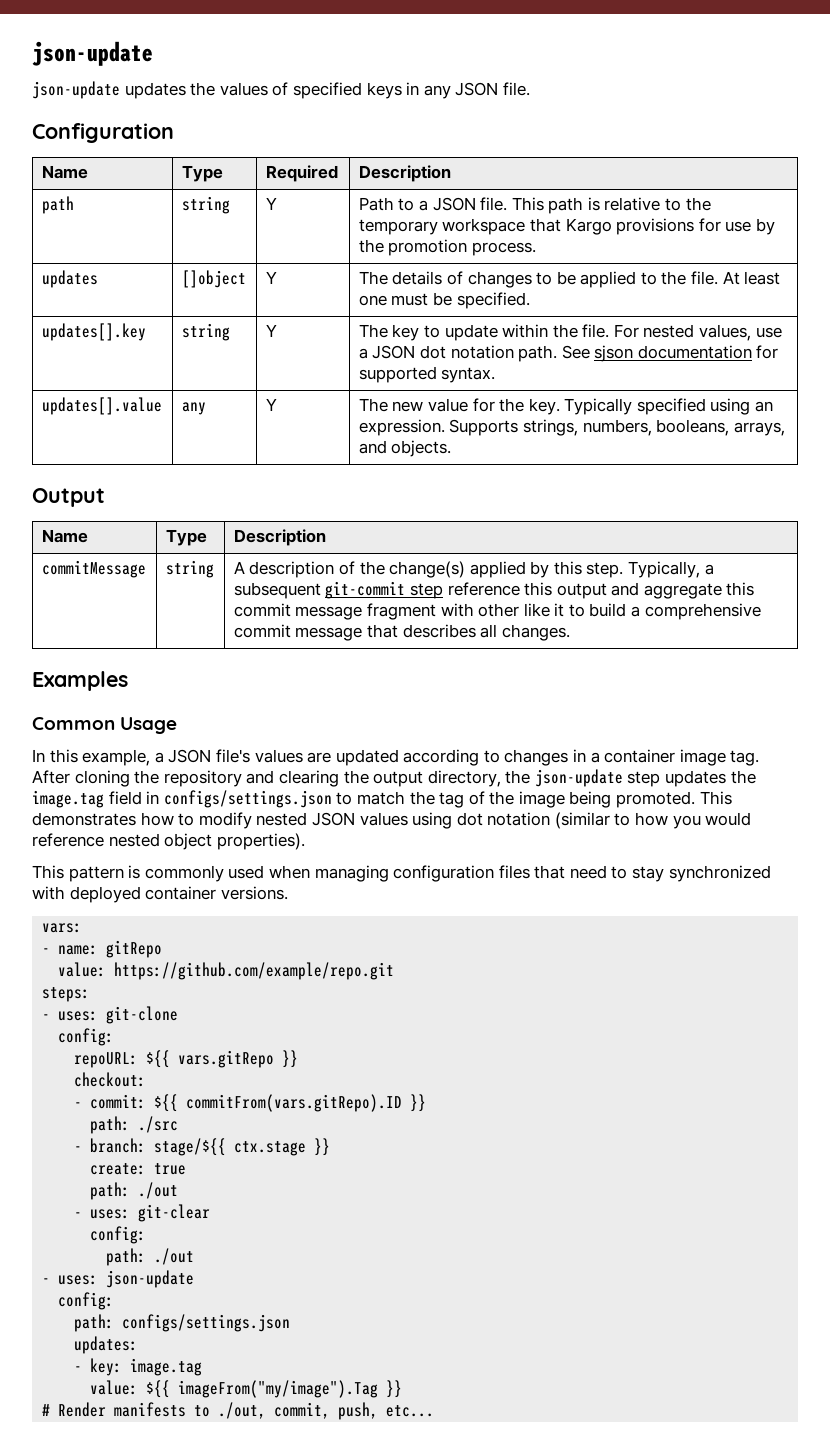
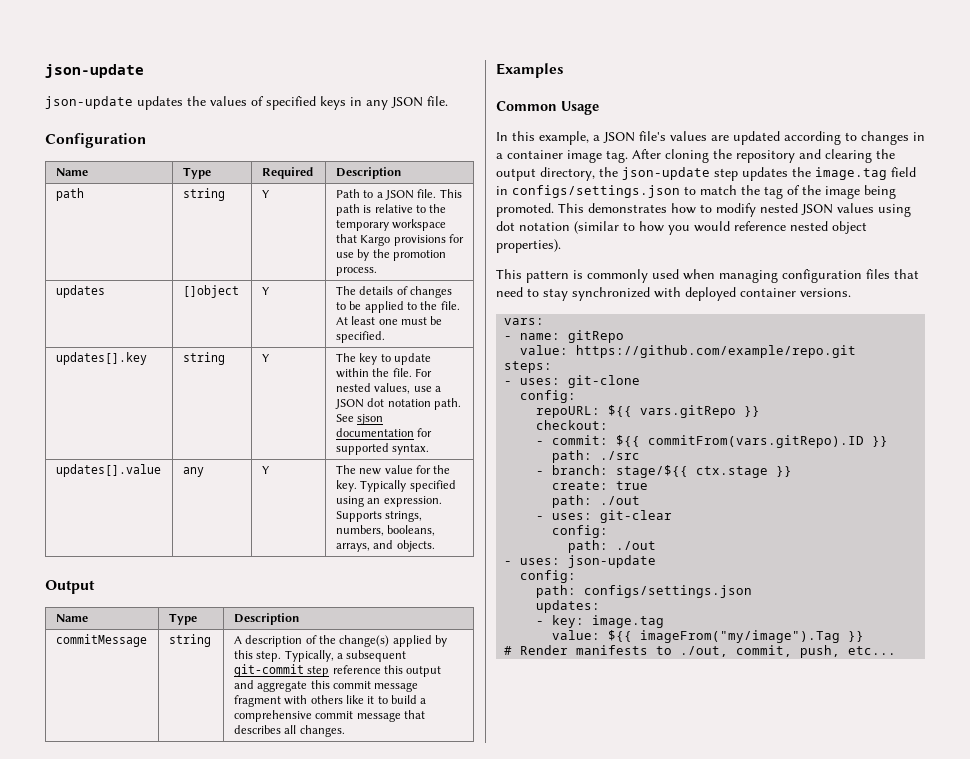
- commitMessage | string | A description of the change(s) applied by this step. Typically, a subsequent git-commit step reference this output and aggregate this commit message fragment with other like it to build a comprehensive commit message that describes all changes.
+ commitMessage | string | A description of the change(s) applied by this step. Typically, a subsequent git-commit step reference this output and aggregate this commit message fragment with others like it to build a comprehensive commit message that describes all changes.

